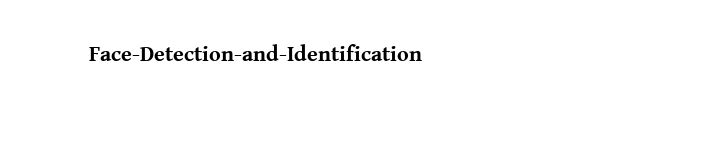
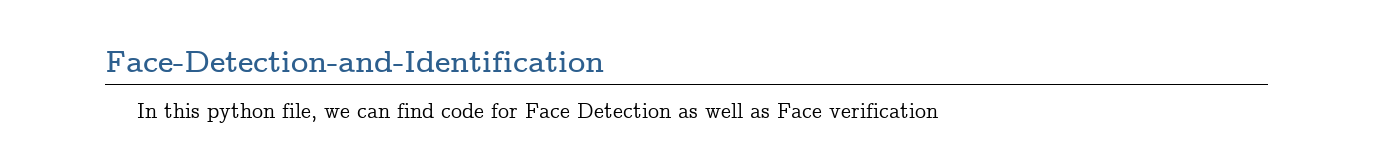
+ In this python file, we can find code for Face Detection as well as Face verification

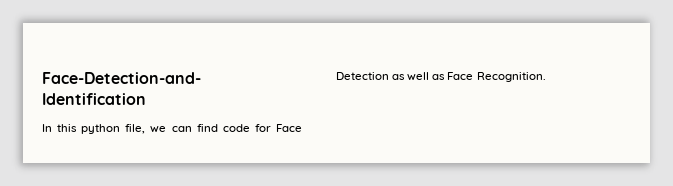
- In this python file, we can find code for Face Detection as well as Face verification
+ In this python file, we can find code for Face Detection as well as Face Recognition.

